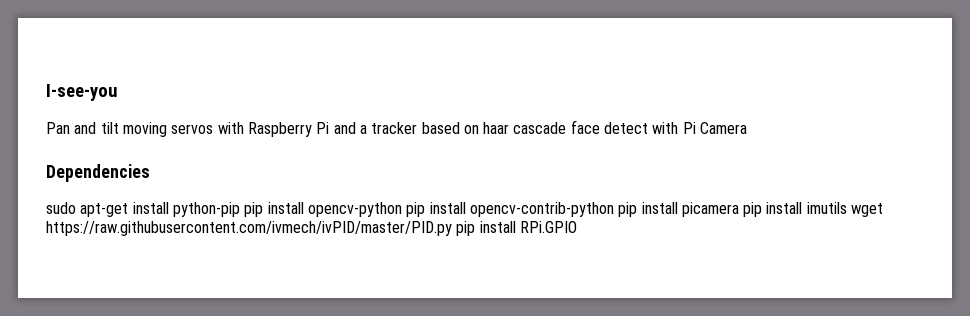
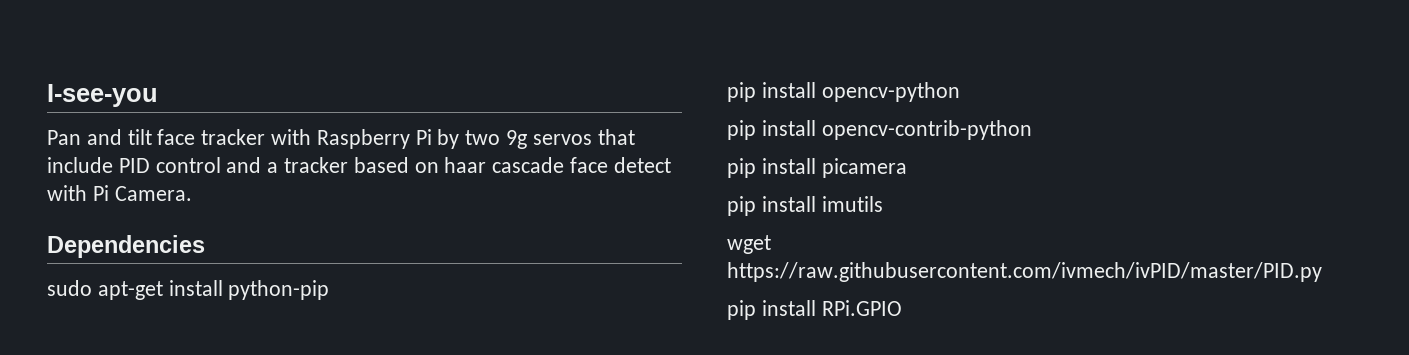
- Pan and tilt moving servos with Raspberry Pi and a tracker based on haar cascade face detect with Pi Camera
+ Pan and tilt face tracker with Raspberry Pi by two 9g servos that include PID control and a tracker based on haar cascade face detect with Pi Camera.
- sudo apt-get install python-pip pip install opencv-python pip install opencv-contrib-python pip install picamera pip install imutils wget https://raw.githubusercontent.com/ivmech/ivPID/master/PID.py pip install RPi.GPIO
+ sudo apt-get install python-pip
+ pip install opencv-python
+ pip install opencv-contrib-python
+ pip install picamera
+ pip install imutils
+ wget https://raw.githubusercontent.com/ivmech/ivPID/master/PID.py
+ pip install RPi.GPIO

